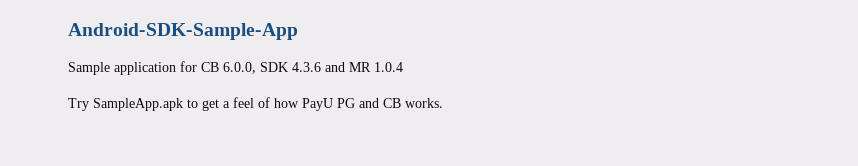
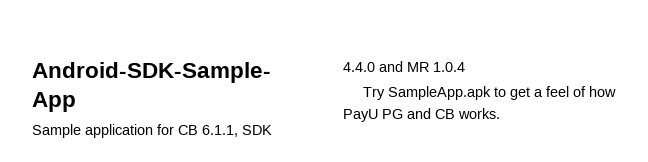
- Sample application for CB 6.0.0, SDK 4.3.6 and MR 1.0.4
+ Sample application for CB 6.1.1, SDK 4.4.0 and MR 1.0.4

